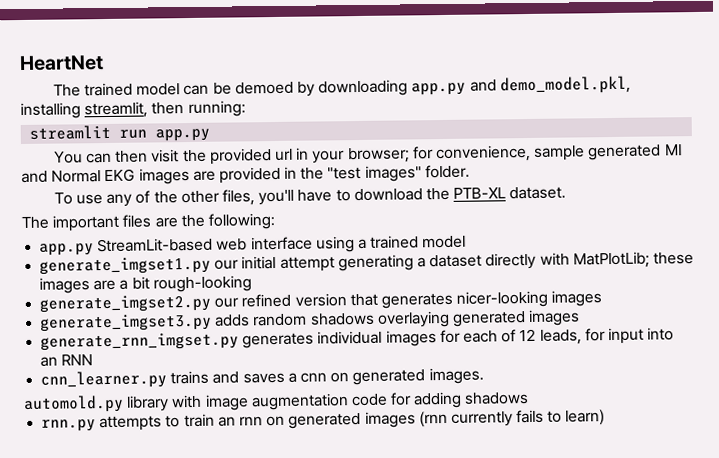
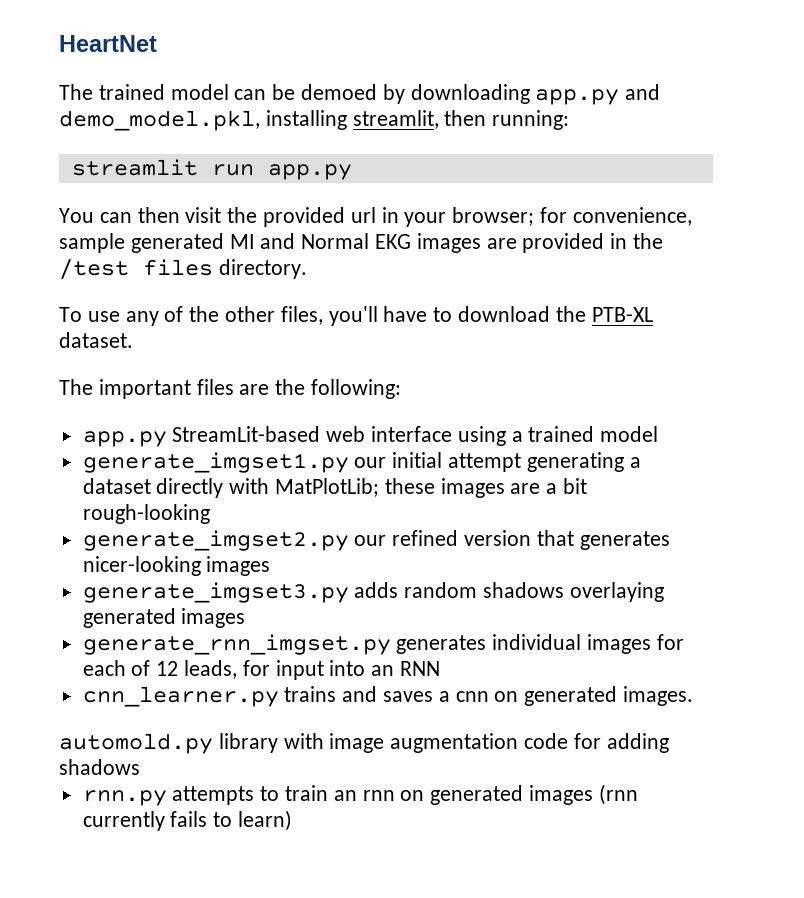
- You can then visit the provided url in your browser; for convenience, sample generated MI and Normal EKG images are provided in the "test images" folder.
+ You can then visit the provided url in your browser; for convenience, sample generated MI and Normal EKG images are provided in the /test files directory.

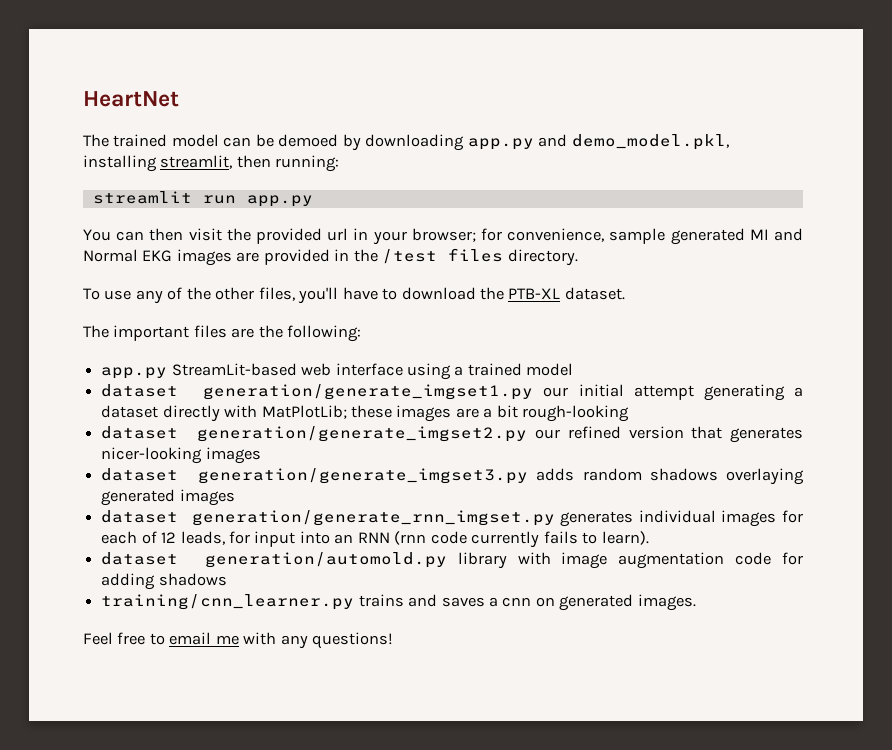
- generate_imgset1.py our initial attempt generating a dataset directly with MatPlotLib; these images are a bit rough-looking
+ dataset generation/generate_imgset1.py our initial attempt generating a dataset directly with MatPlotLib; these images are a bit rough-looking
- generate_imgset2.py our refined version that generates nicer-looking images
+ dataset generation/generate_imgset2.py our refined version that generates nicer-looking images
- generate_imgset3.py adds random shadows overlaying generated images
+ dataset generation/generate_imgset3.py adds random shadows overlaying generated images
- generate_rnn_imgset.py generates individual images for each of 12 leads, for input into an RNN
- cnn_learner.py trains and saves a cnn on generated images.
+ dataset generation/generate_rnn_imgset.py generates individual images for each of 12 leads, for input into an RNN (rnn code currently fails to learn).
+ dataset generation/automold.py library with image augmentation code for adding shadows
+ training/cnn_learner.py trains and saves a cnn on generated images.
- automold.py library with image augmentation code for adding shadows
- rnn.py attempts to train an rnn on generated images (rnn currently fails to learn)
+ Feel free to email me with any questions!

